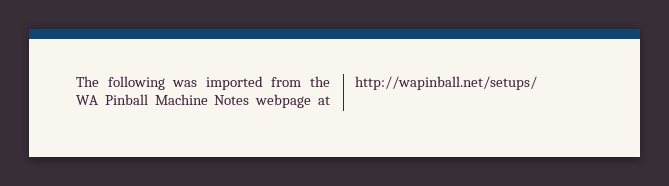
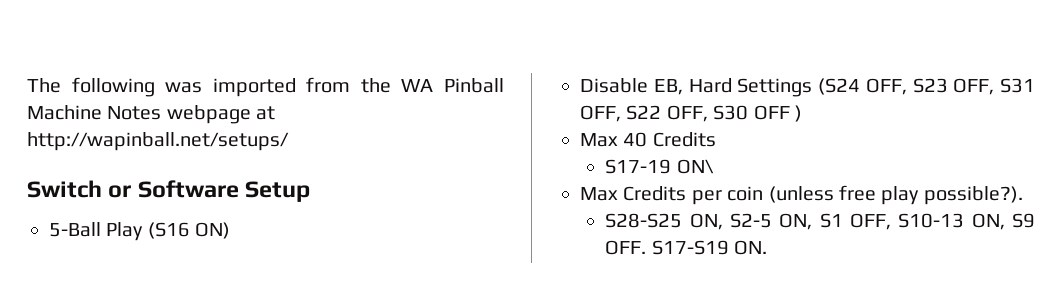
+ Switch or Software Setup
+ 5-Ball Play (S16 ON)
+ Disable EB, Hard Settings (S24 OFF, S23 OFF, S31 OFF, S22 OFF, S30 OFF )
+ Max 40 Credits
+ S17-19 ON\
+ Max Credits per coin (unless free play possible?).
+ S28-S25 ON, S2-5 ON, S1 OFF, S10-13 ON, S9 OFF. S17-S19 ON.

